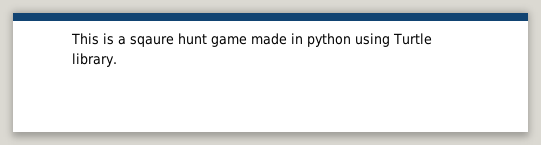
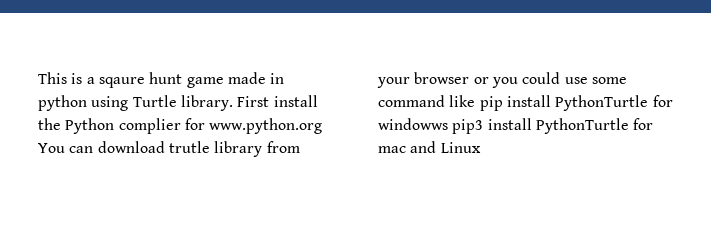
+ First install the Python complier for www.python.org You can download trutle library from your browser or you could use some command like pip install PythonTurtle for windowws pip3 install PythonTurtle for mac and Linux

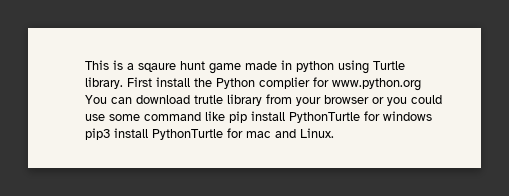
- First install the Python complier for www.python.org You can download trutle library from your browser or you could use some command like pip install PythonTurtle for windowws pip3 install PythonTurtle for mac and Linux
+ First install the Python complier for www.python.org You can download trutle library from your browser or you could use some command like pip install PythonTurtle for windows pip3 install PythonTurtle for mac and Linux.

